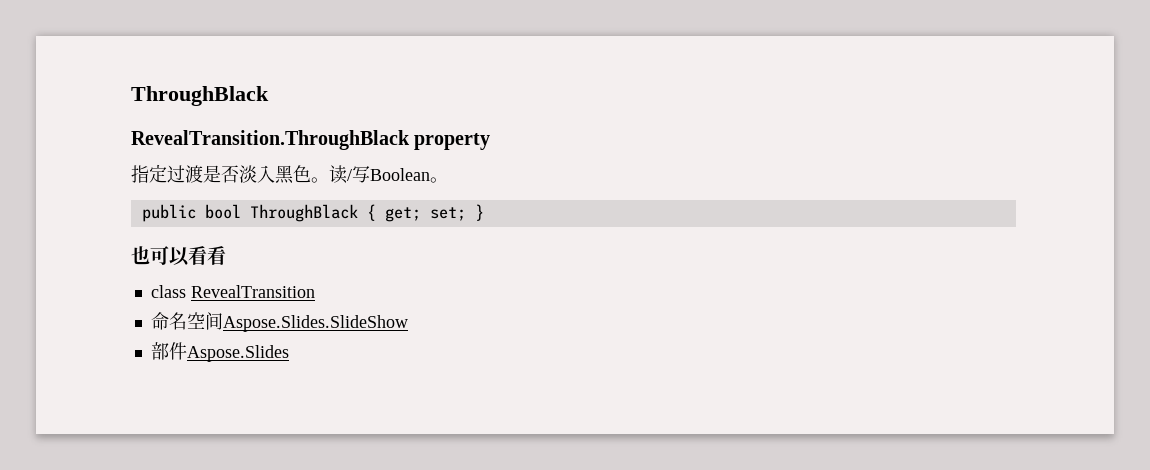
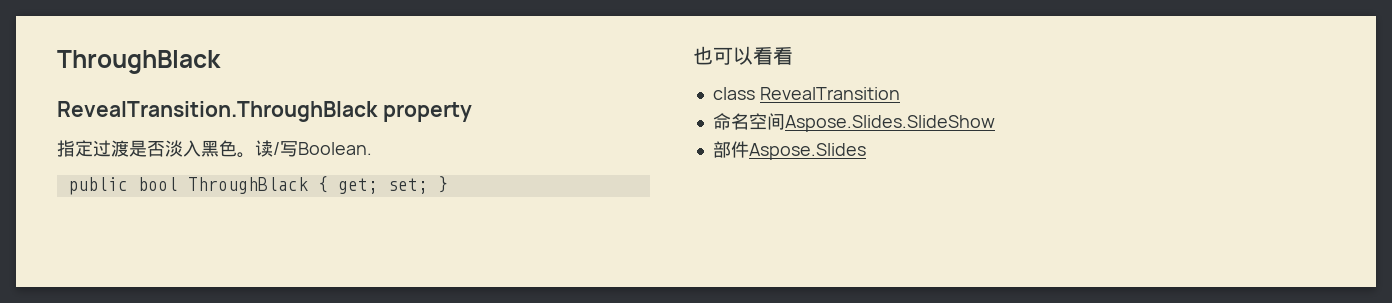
- 读/写Boolean。
+ 读/写Boolean.

